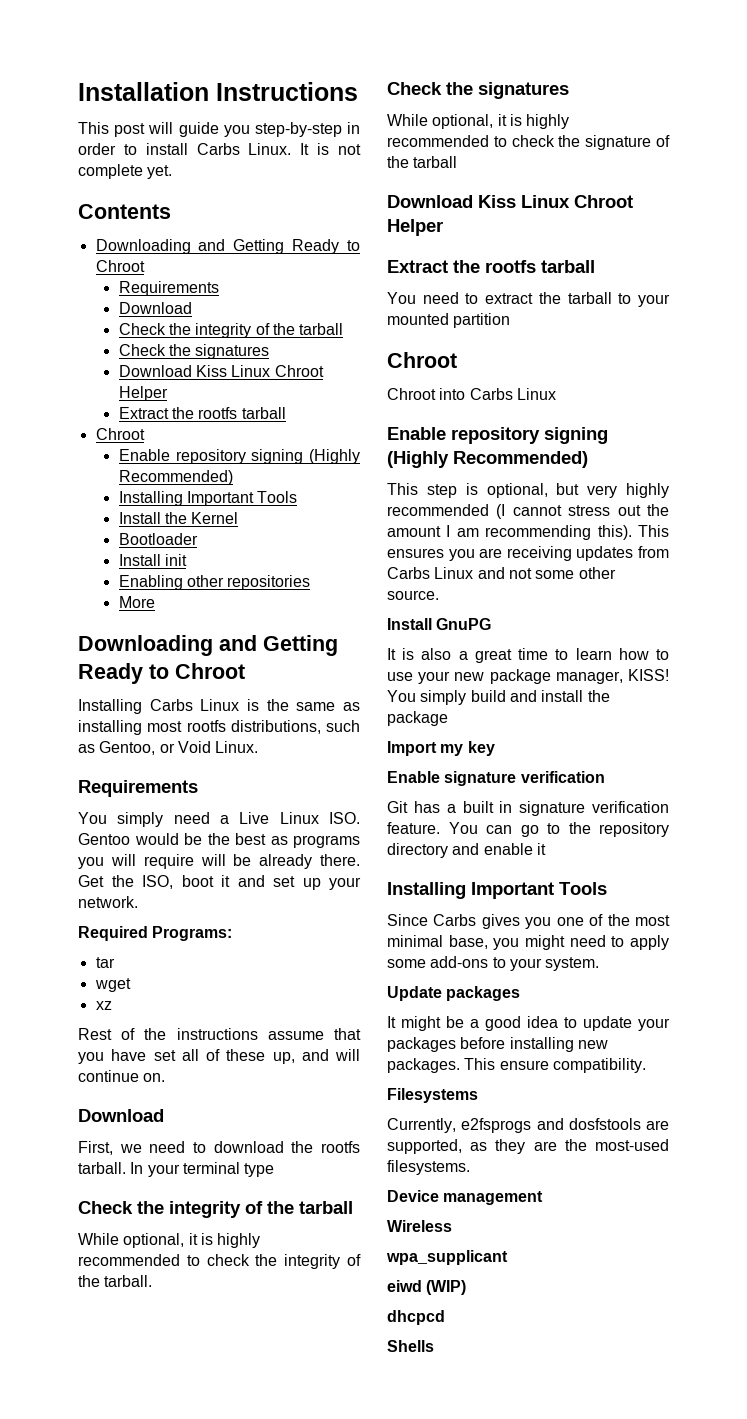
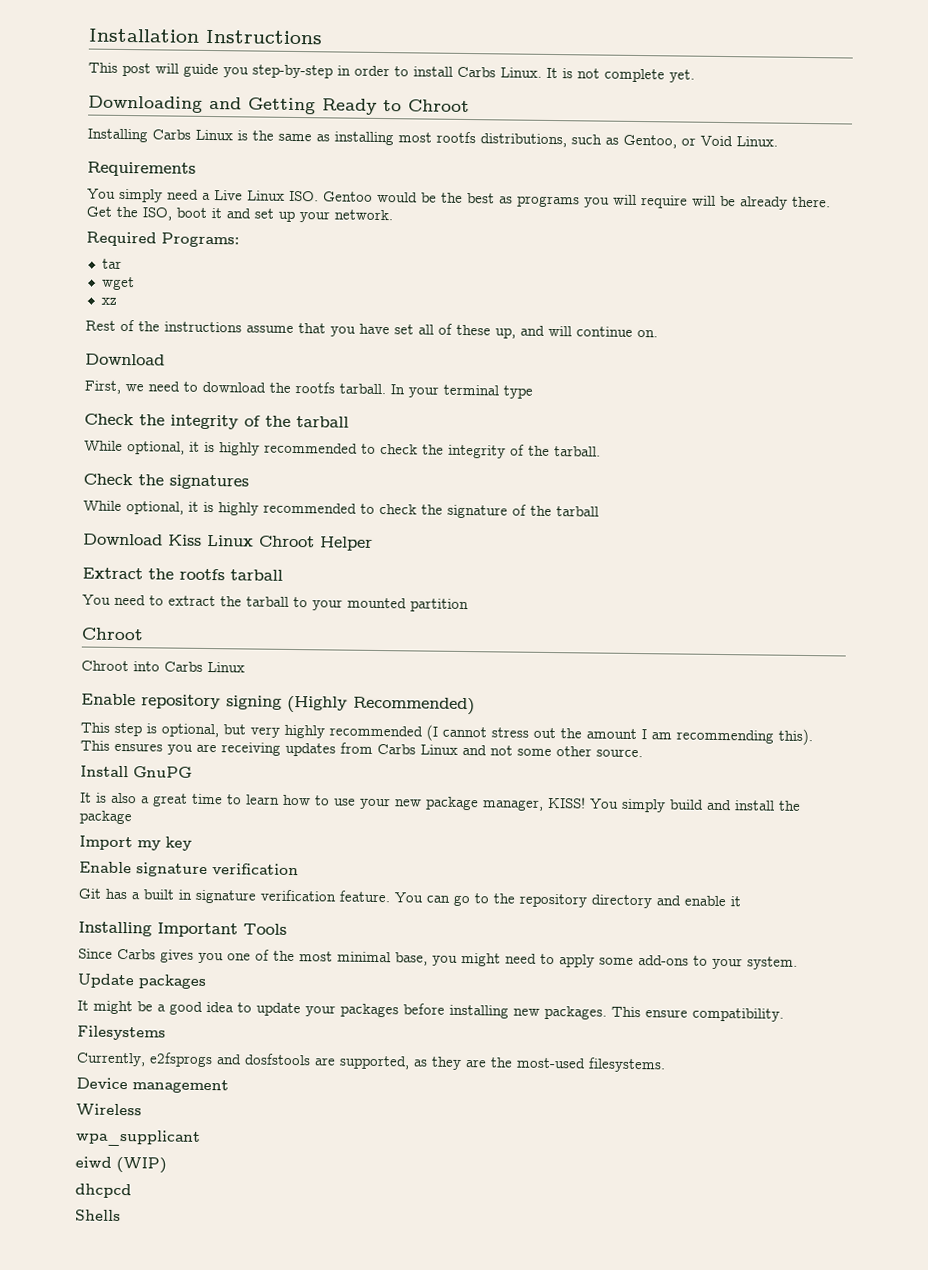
- Contents
- Downloading and Getting Ready to Chroot
- Requirements
- Download
- Check the integrity of the tarball
- Check the signatures
- Download Kiss Linux Chroot Helper
- Extract the rootfs tarball
- Chroot
- Enable repository signing (Highly Recommended)
- Installing Important Tools
- Install the Kernel
- Bootloader
- Install init
- Enabling other repositories
- More

